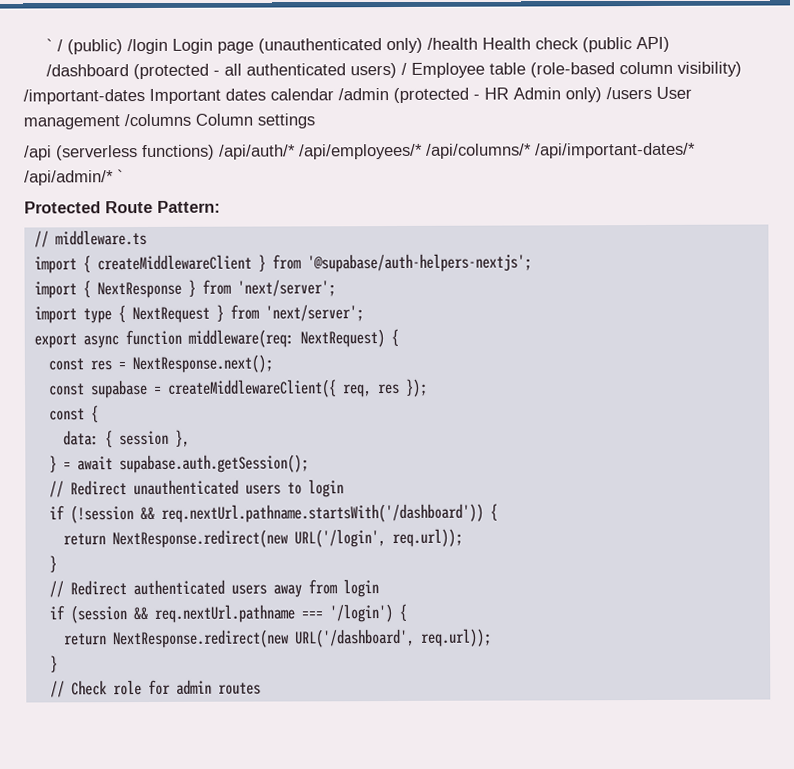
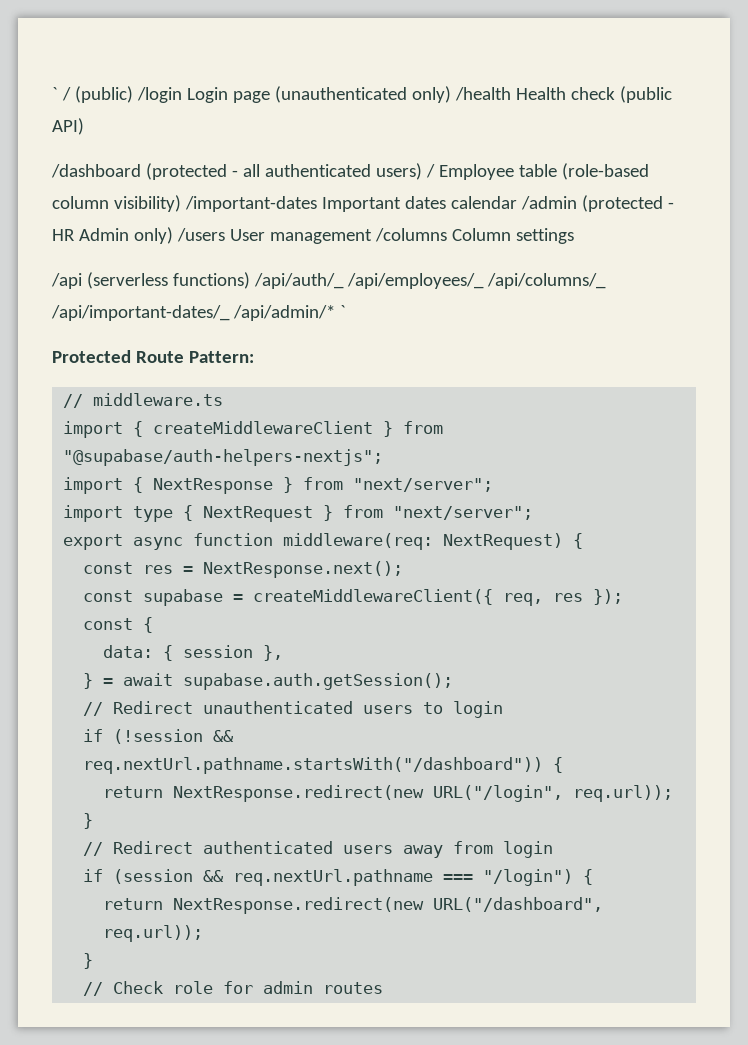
- /api (serverless functions) /api/auth/* /api/employees/* /api/columns/* /api/important-dates/* /api/admin/* `
+ /api (serverless functions) /api/auth/_ /api/employees/_ /api/columns/_ /api/important-dates/_ /api/admin/* `
- import { createMiddlewareClient } from '@supabase/auth-helpers-nextjs';
+ import { createMiddlewareClient } from "@supabase/auth-helpers-nextjs";
- import { NextResponse } from 'next/server';
+ import { NextResponse } from "next/server";
- import type { NextRequest } from 'next/server';
+ import type { NextRequest } from "next/server";
- if (!session && req.nextUrl.pathname.startsWith('/dashboard')) {
- return NextResponse.redirect(new URL('/login', req.url));
+ if (!session && req.nextUrl.pathname.startsWith("/dashboard")) {
+ return NextResponse.redirect(new URL("/login", req.url));
- if (session && req.nextUrl.pathname === '/login') {
- return NextResponse.redirect(new URL('/dashboard', req.url));
+ if (session && req.nextUrl.pathname === "/login") {
+ return NextResponse.redirect(new URL("/dashboard", req.url));

